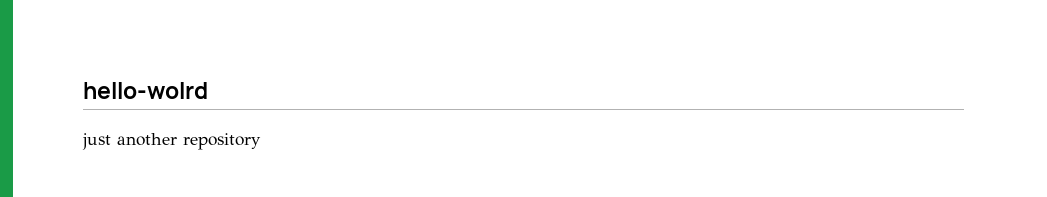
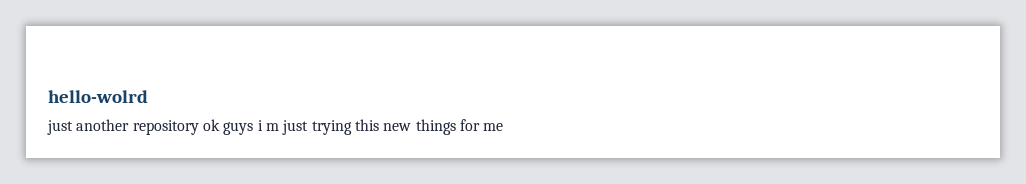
- just another repository
+ just another repository ok guys i m just trying this new things for me

